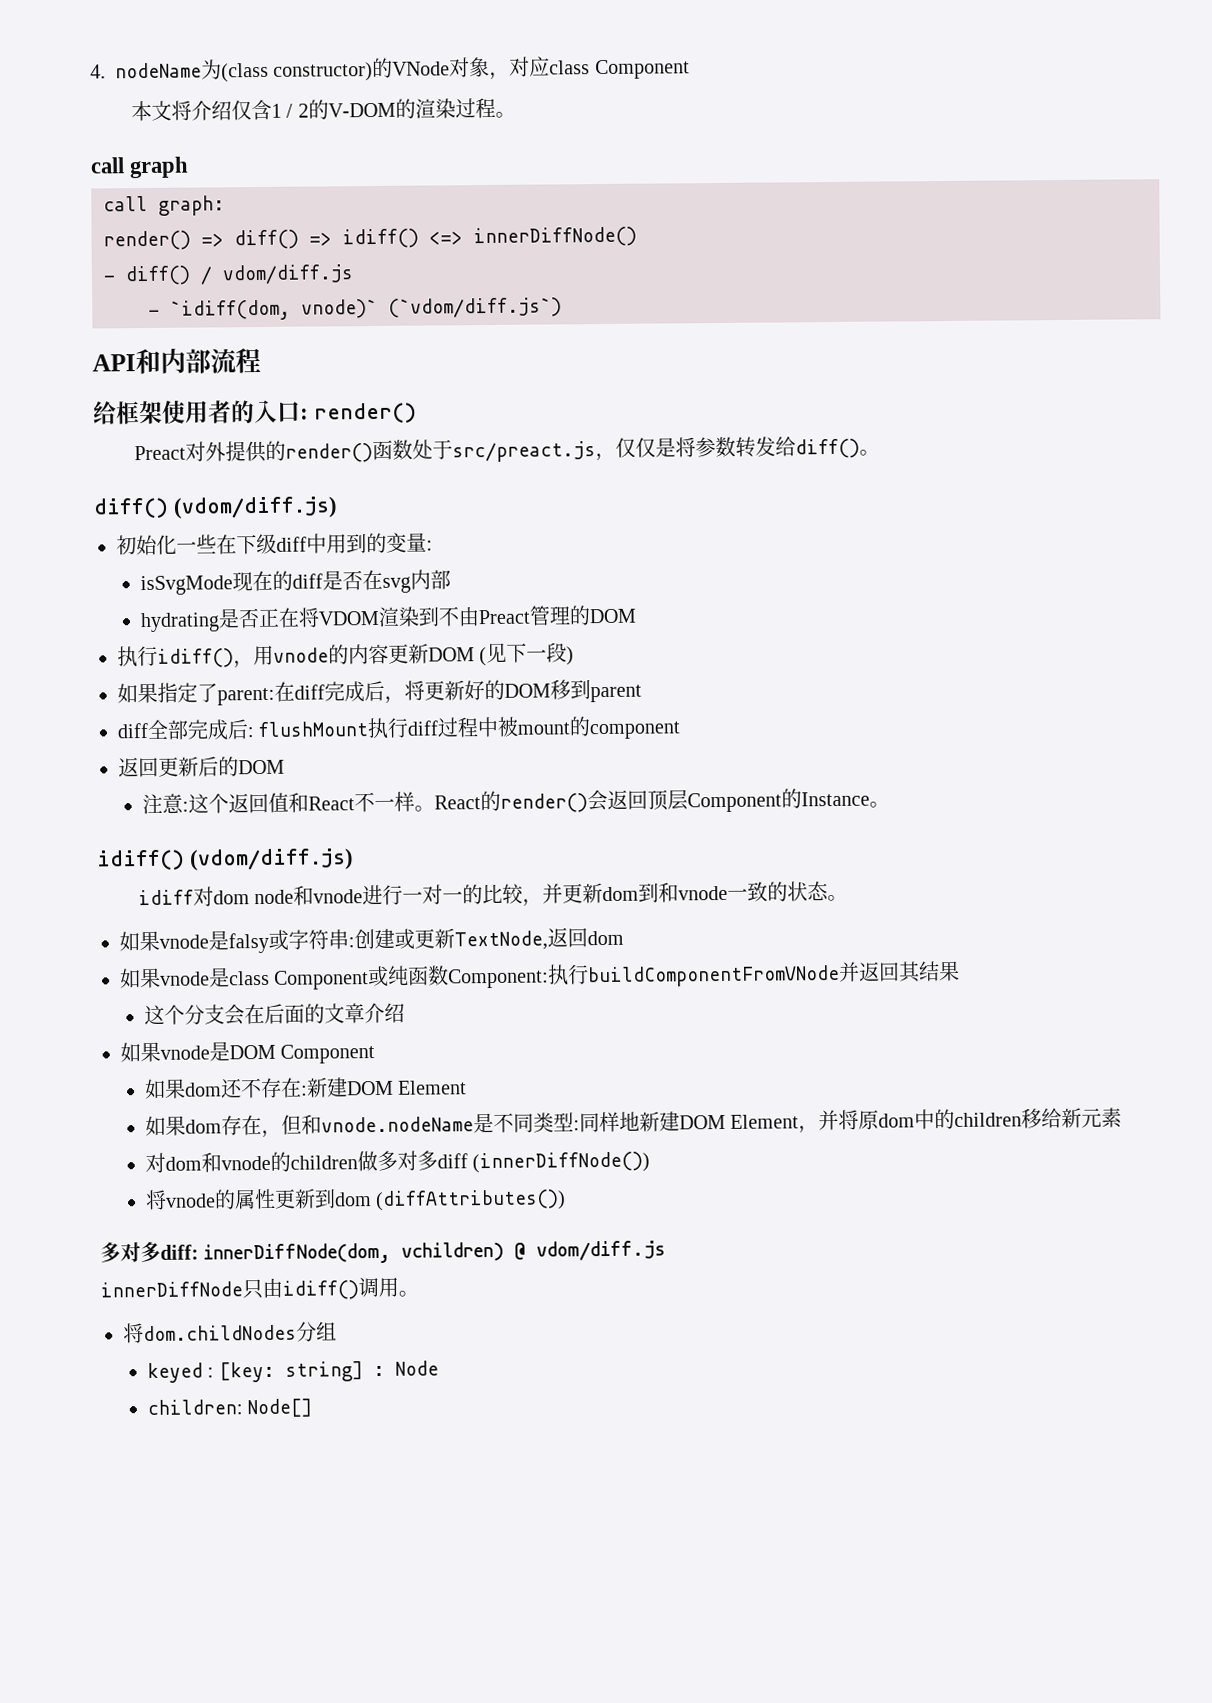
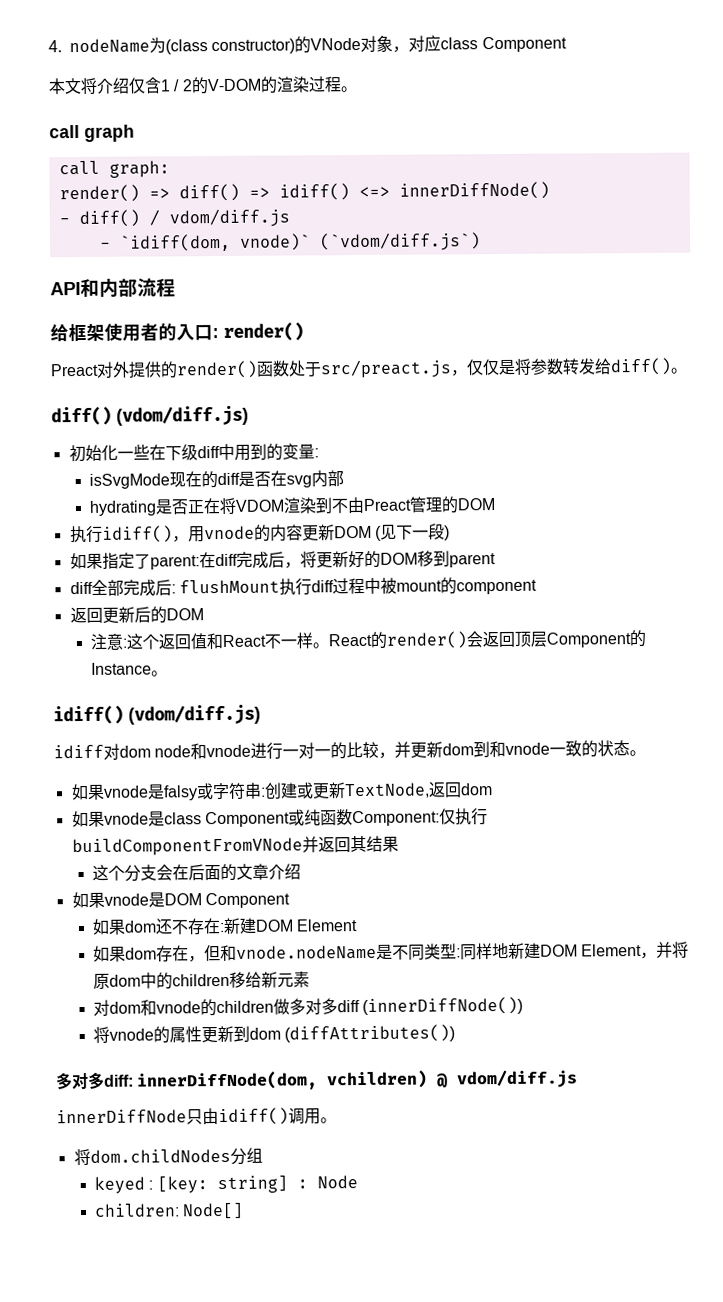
- 如果vnode是class Component或纯函数Component:执行buildComponentFromVNode并返回其结果
+ 如果vnode是class Component或纯函数Component:仅执行buildComponentFromVNode并返回其结果

